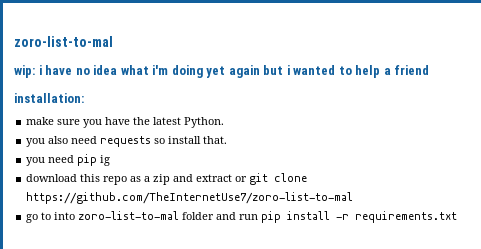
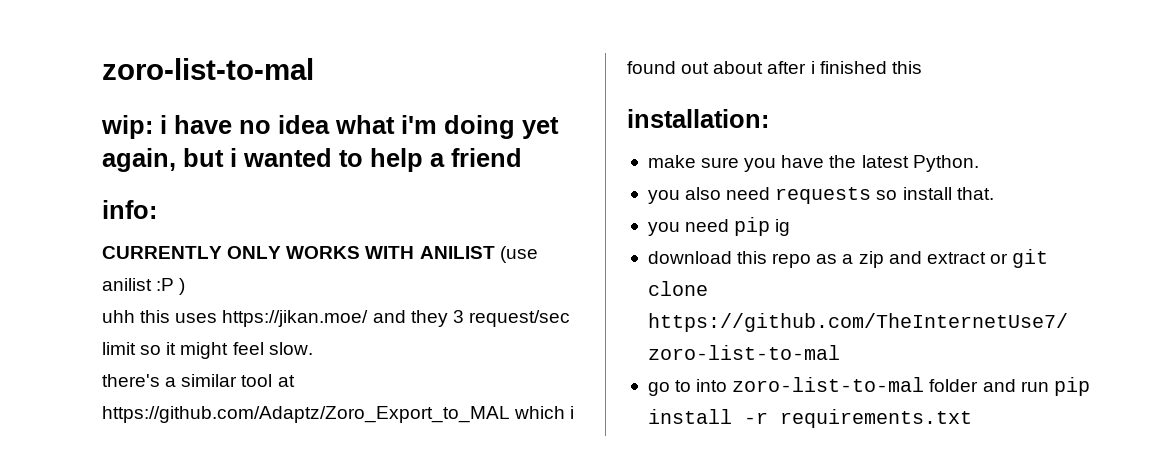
- wip: i have no idea what i'm doing yet again but i wanted to help a friend
+ wip: i have no idea what i'm doing yet again, but i wanted to help a friend
+ info:
+ CURRENTLY ONLY WORKS WITH ANILIST (use anilist :P )
+ uhh this uses https://jikan.moe/ and they 3 request/sec limit so it might feel slow.
+ there's a similar tool at https://github.com/Adaptz/Zoro_Export_to_MAL which i found out about after i finished this

